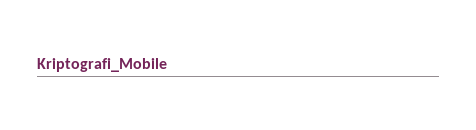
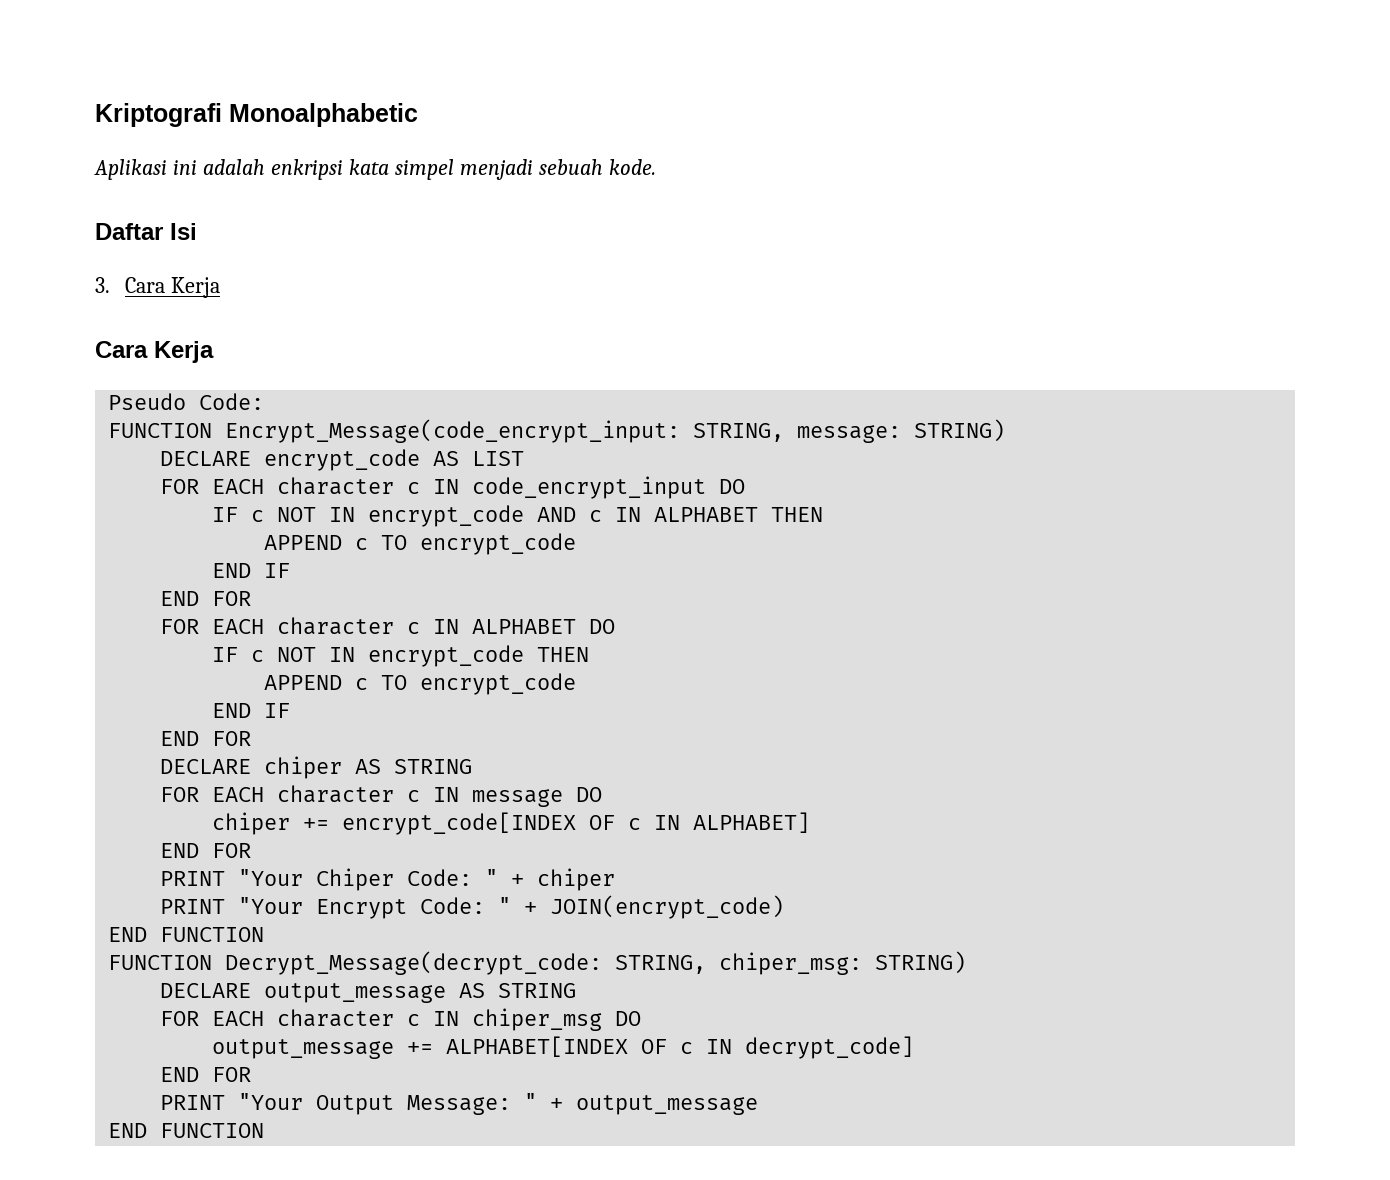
- Kriptografi_Mobile
+ Kriptografi Monoalphabetic
+ Aplikasi ini adalah enkripsi kata simpel menjadi sebuah kode.
+ Daftar Isi
+ 3. Cara Kerja
+ Cara Kerja
+ Pseudo Code:
+ FUNCTION Encrypt_Message(code_encrypt_input: STRING, message: STRING)
+ DECLARE encrypt_code AS LIST
+ FOR EACH character c IN code_encrypt_input DO
+ IF c NOT IN encrypt_code AND c IN ALPHABET THEN
+ APPEND c TO encrypt_code
+ END IF
+ END FOR
+ FOR EACH character c IN ALPHABET DO
+ IF c NOT IN encrypt_code THEN
+ APPEND c TO encrypt_code
+ END IF
+ END FOR
+ DECLARE chiper AS STRING
+ FOR EACH character c IN message DO
+ chiper += encrypt_code[INDEX OF c IN ALPHABET]
+ END FOR
+ PRINT "Your Chiper Code: " + chiper
+ PRINT "Your Encrypt Code: " + JOIN(encrypt_code)
+ END FUNCTION
+ FUNCTION Decrypt_Message(decrypt_code: STRING, chiper_msg: STRING)
+ DECLARE output_message AS STRING
+ FOR EACH character c IN chiper_msg DO
+ output_message += ALPHABET[INDEX OF c IN decrypt_code]
+ END FOR
+ PRINT "Your Output Message: " + output_message
+ END FUNCTION

